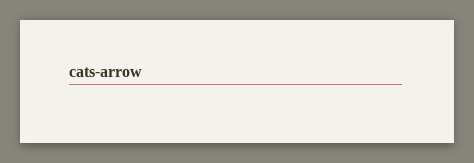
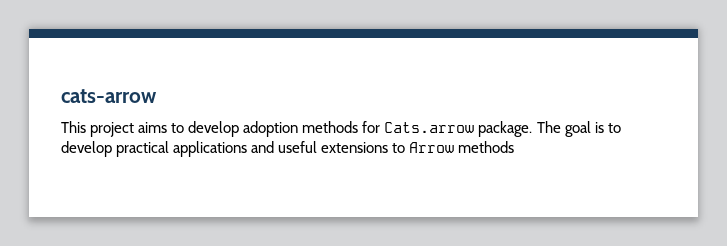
+ This project aims to develop adoption methods for Cats.arrow package. The goal is to develop practical applications and useful extensions to Arrow methods

